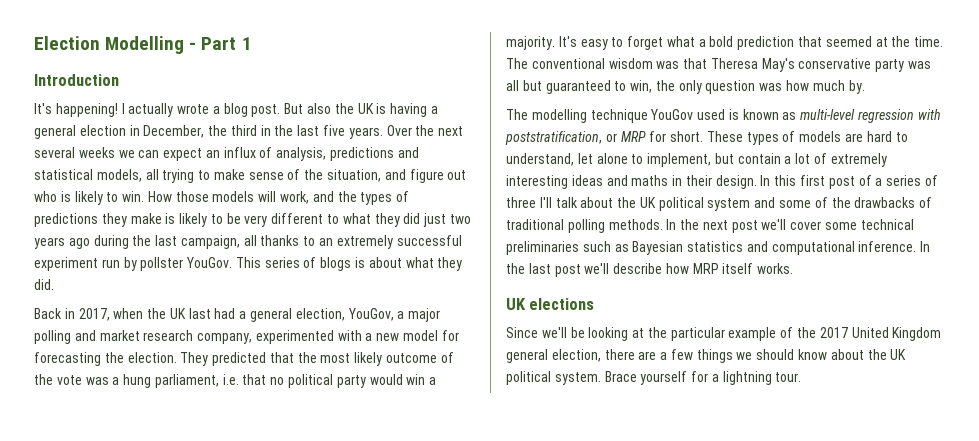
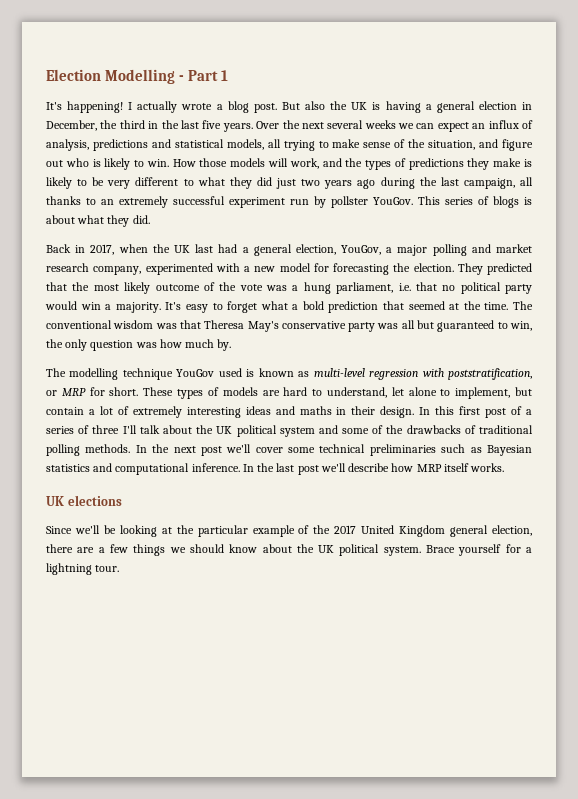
- Introduction

